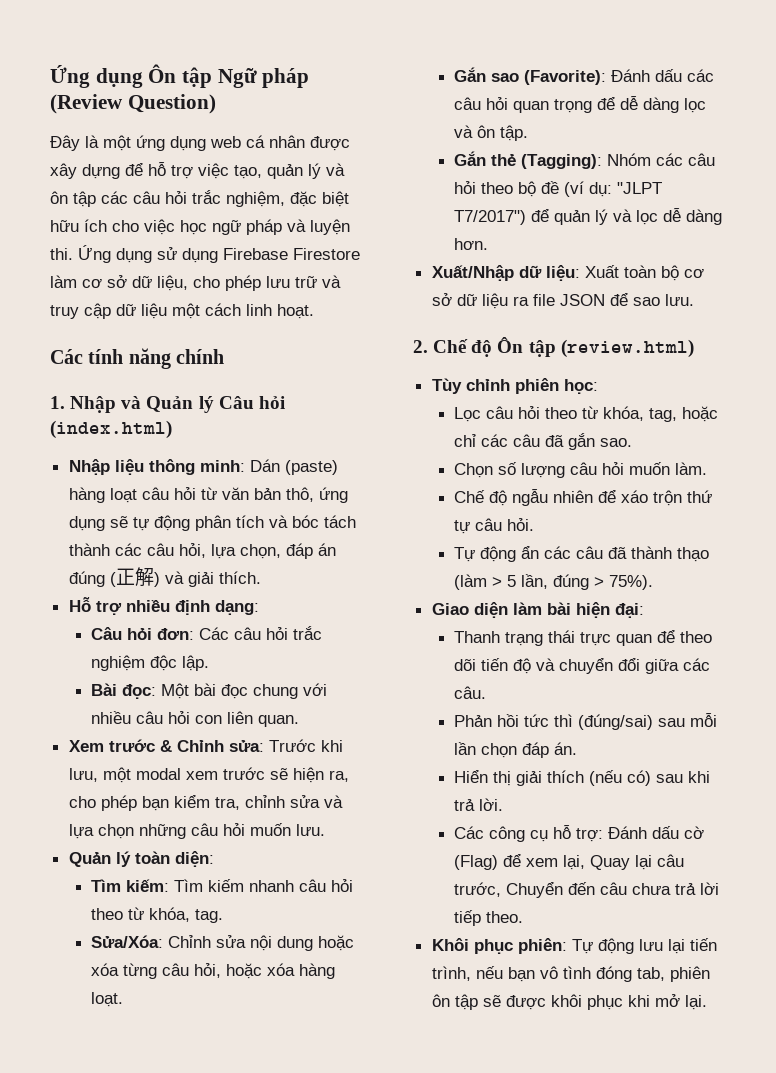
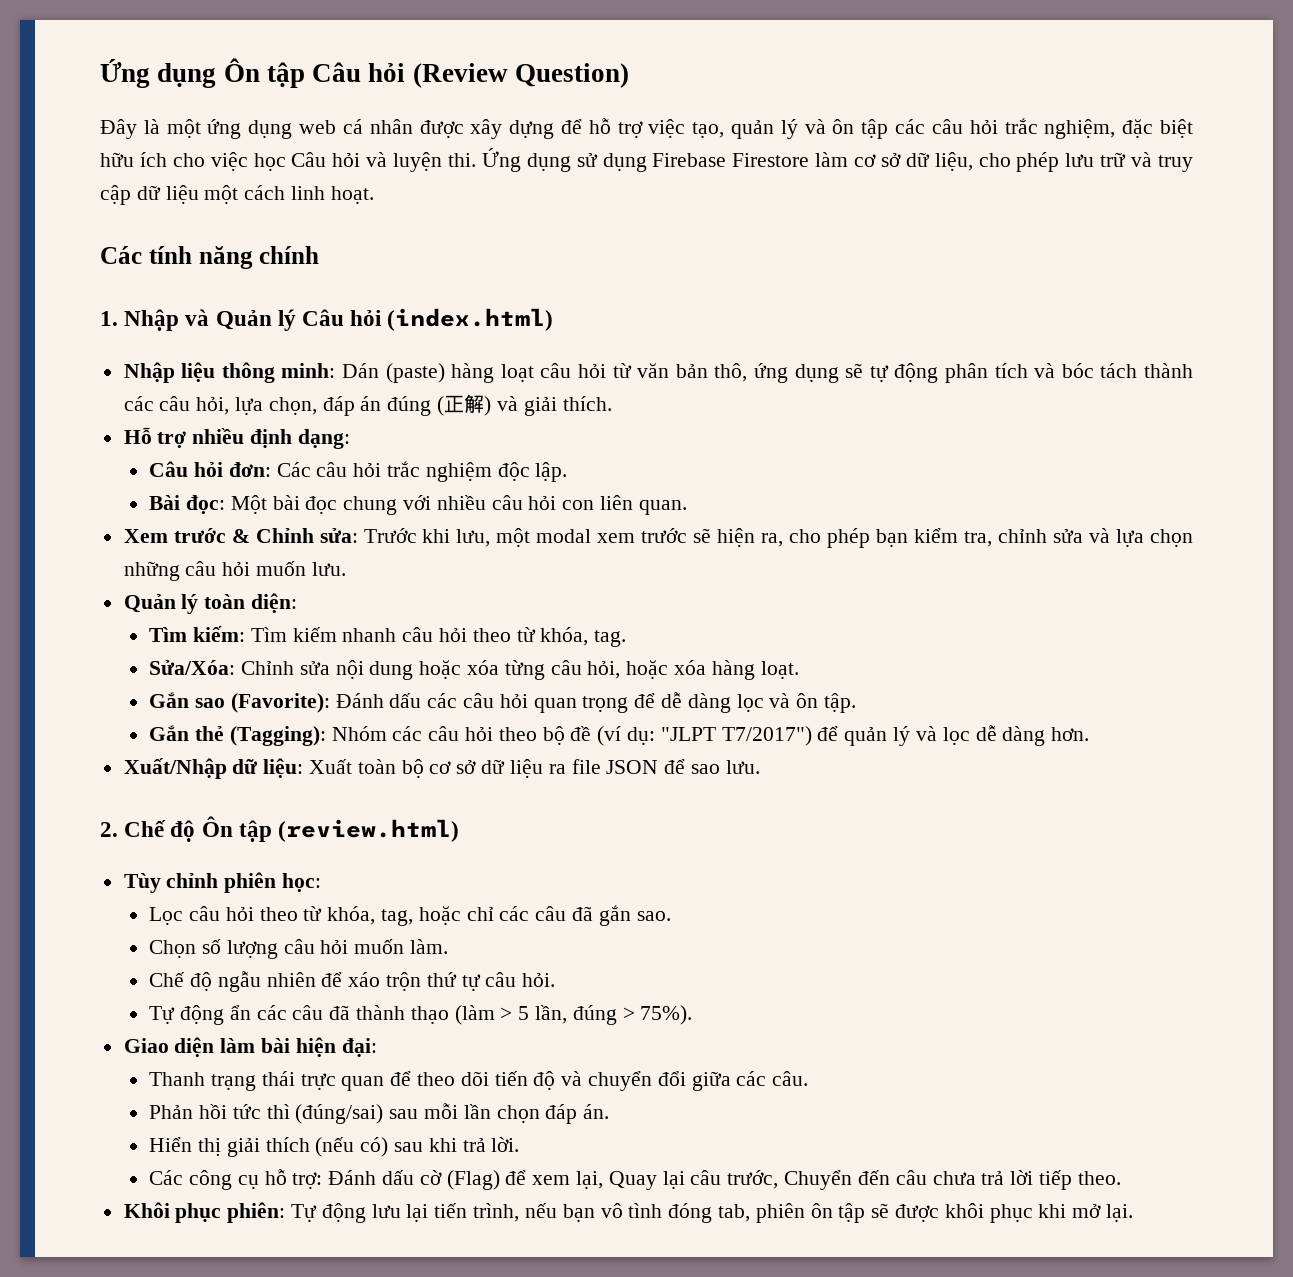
- Ứng dụng Ôn tập Ngữ pháp (Review Question)
+ Ứng dụng Ôn tập Câu hỏi (Review Question)
- Đây là một ứng dụng web cá nhân được xây dựng để hỗ trợ việc tạo, quản lý và ôn tập các câu hỏi trắc nghiệm, đặc biệt hữu ích cho việc học ngữ pháp và luyện thi.
+ Đây là một ứng dụng web cá nhân được xây dựng để hỗ trợ việc tạo, quản lý và ôn tập các câu hỏi trắc nghiệm, đặc biệt hữu ích cho việc học Câu hỏi và luyện thi.

